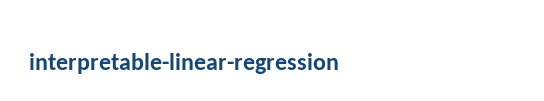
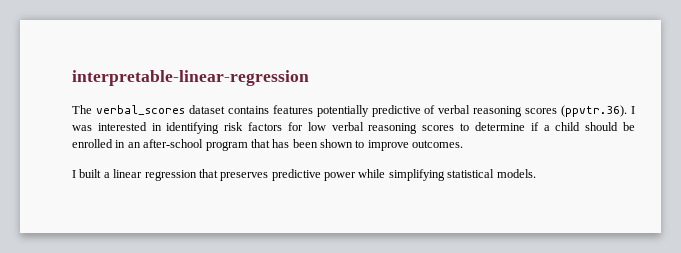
+ The verbal_scores dataset contains features potentially predictive of verbal reasoning scores (ppvtr.36). I was interested in identifying risk factors for low verbal reasoning scores to determine if a child should be enrolled in an after-school program that has been shown to improve outcomes.
+ I built a linear regression that preserves predictive power while simplifying statistical models.

